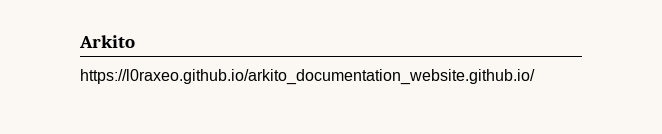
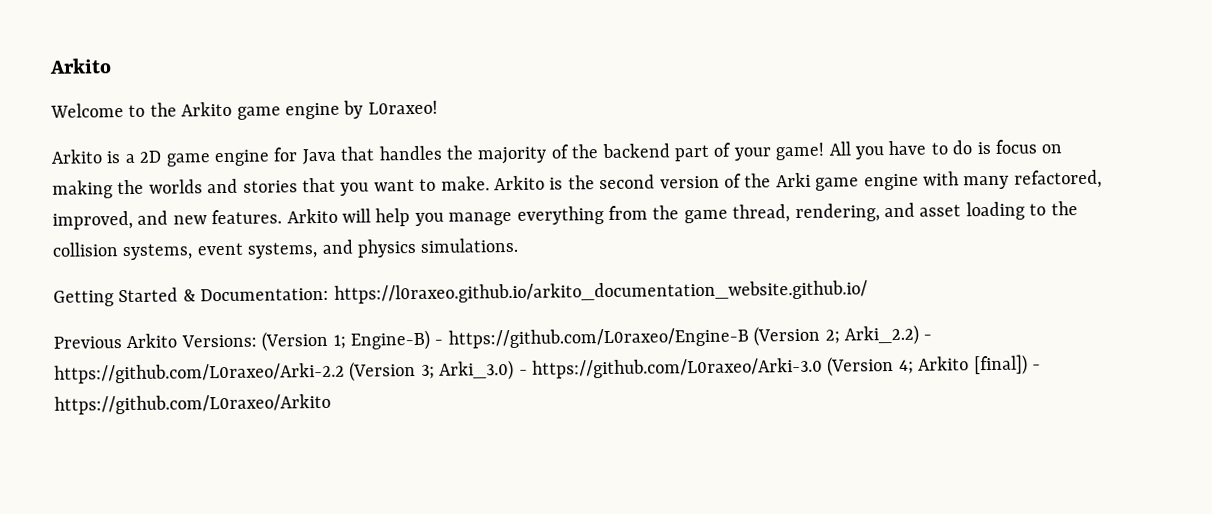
- https://l0raxeo.github.io/arkito_documentation_website.github.io/
+ Welcome to the Arkito game engine by L0raxeo!
+ Arkito is a 2D game engine for Java that handles the majority of the backend part of your game! All you have to do is focus on making the worlds and stories that you want to make. Arkito is the second version of the Arki game engine with many refactored, improved, and new features. Arkito will help you manage everything from the game thread, rendering, and asset loading to the collision systems, event systems, and physics simulations.
+ Getting Started & Documentation: https://l0raxeo.github.io/arkito_documentation_website.github.io/
+ Previous Arkito Versions: (Version 1; Engine-B) - https://github.com/L0raxeo/Engine-B (Version 2; Arki_2.2) - https://github.com/L0raxeo/Arki-2.2 (Version 3; Arki_3.0) - https://github.com/L0raxeo/Arki-3.0 (Version 4; Arkito [final]) - https://github.com/L0raxeo/Arkito

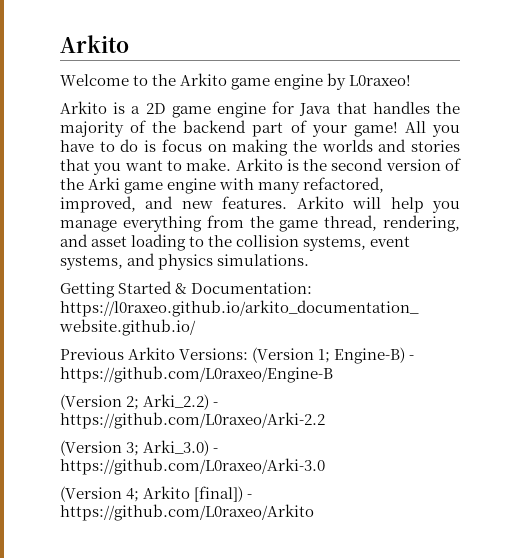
- Previous Arkito Versions: (Version 1; Engine-B) - https://github.com/L0raxeo/Engine-B (Version 2; Arki_2.2) - https://github.com/L0raxeo/Arki-2.2 (Version 3; Arki_3.0) - https://github.com/L0raxeo/Arki-3.0 (Version 4; Arkito [final]) - https://github.com/L0raxeo/Arkito
+ Previous Arkito Versions: (Version 1; Engine-B) - https://github.com/L0raxeo/Engine-B
+ (Version 2; Arki_2.2) - https://github.com/L0raxeo/Arki-2.2
+ (Version 3; Arki_3.0) - https://github.com/L0raxeo/Arki-3.0
+ (Version 4; Arkito [final]) - https://github.com/L0raxeo/Arkito

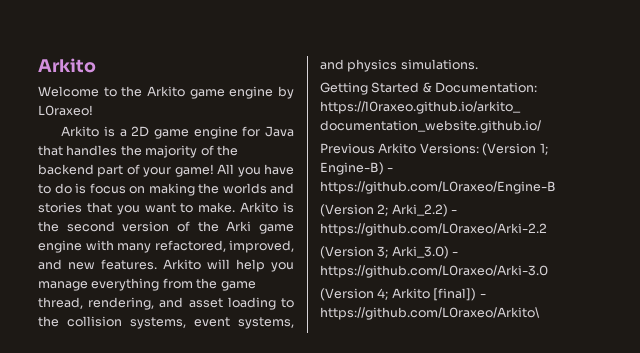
- (Version 4; Arkito [final]) - https://github.com/L0raxeo/Arkito
+ (Version 4; Arkito [final]) - https://github.com/L0raxeo/Arkito\

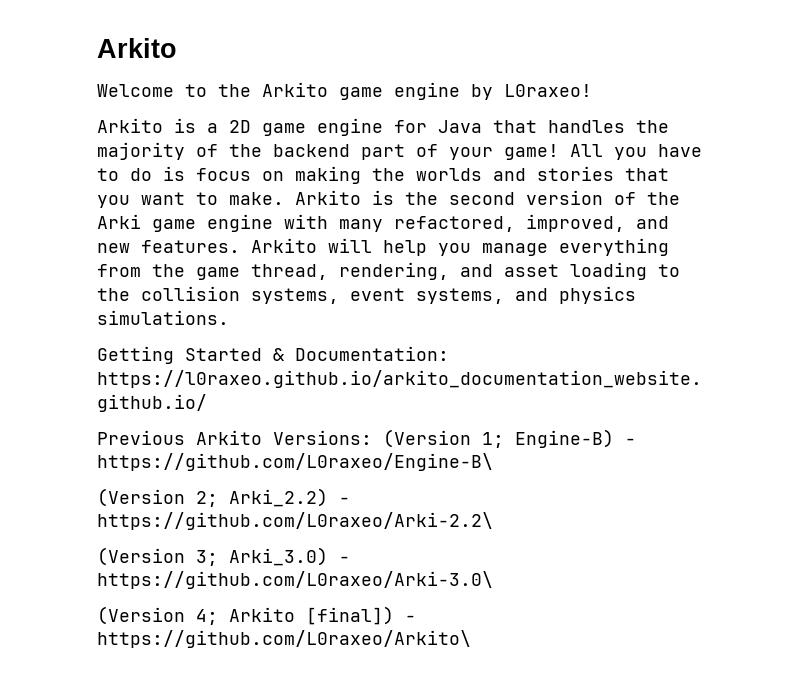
- Previous Arkito Versions: (Version 1; Engine-B) - https://github.com/L0raxeo/Engine-B
+ Previous Arkito Versions: (Version 1; Engine-B) - https://github.com/L0raxeo/Engine-B\
- (Version 2; Arki_2.2) - https://github.com/L0raxeo/Arki-2.2
+ (Version 2; Arki_2.2) - https://github.com/L0raxeo/Arki-2.2\
- (Version 3; Arki_3.0) - https://github.com/L0raxeo/Arki-3.0
+ (Version 3; Arki_3.0) - https://github.com/L0raxeo/Arki-3.0\

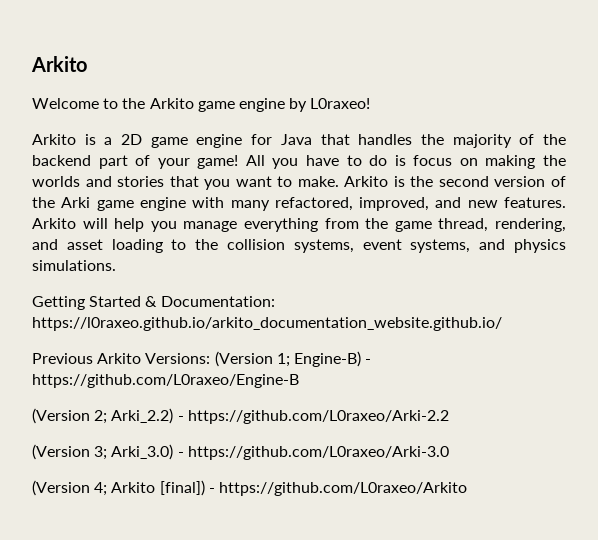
- Previous Arkito Versions: (Version 1; Engine-B) - https://github.com/L0raxeo/Engine-B\
+ Previous Arkito Versions: (Version 1; Engine-B) - https://github.com/L0raxeo/Engine-B
- (Version 2; Arki_2.2) - https://github.com/L0raxeo/Arki-2.2\
+ (Version 2; Arki_2.2) - https://github.com/L0raxeo/Arki-2.2
- (Version 3; Arki_3.0) - https://github.com/L0raxeo/Arki-3.0\
+ (Version 3; Arki_3.0) - https://github.com/L0raxeo/Arki-3.0
- (Version 4; Arkito [final]) - https://github.com/L0raxeo/Arkito\
+ (Version 4; Arkito [final]) - https://github.com/L0raxeo/Arkito

